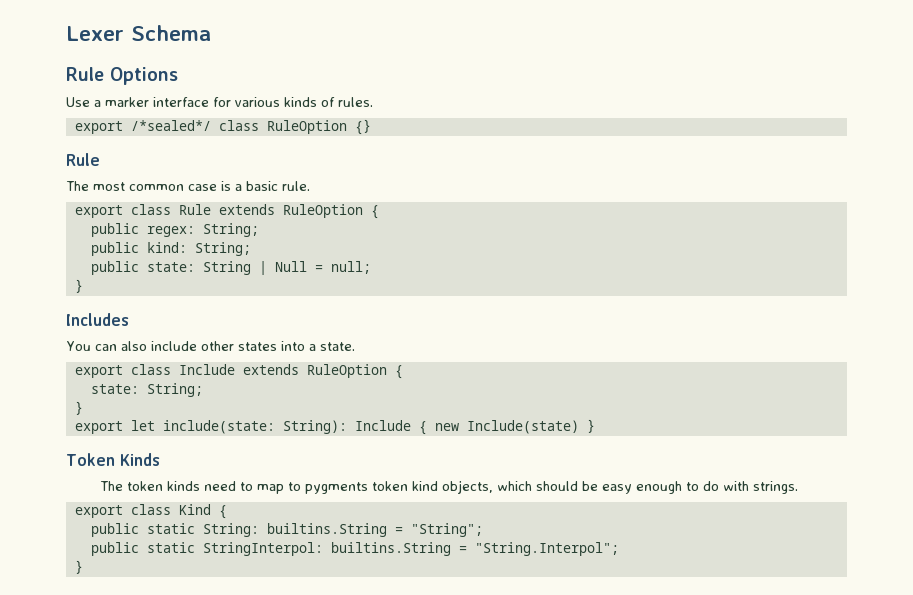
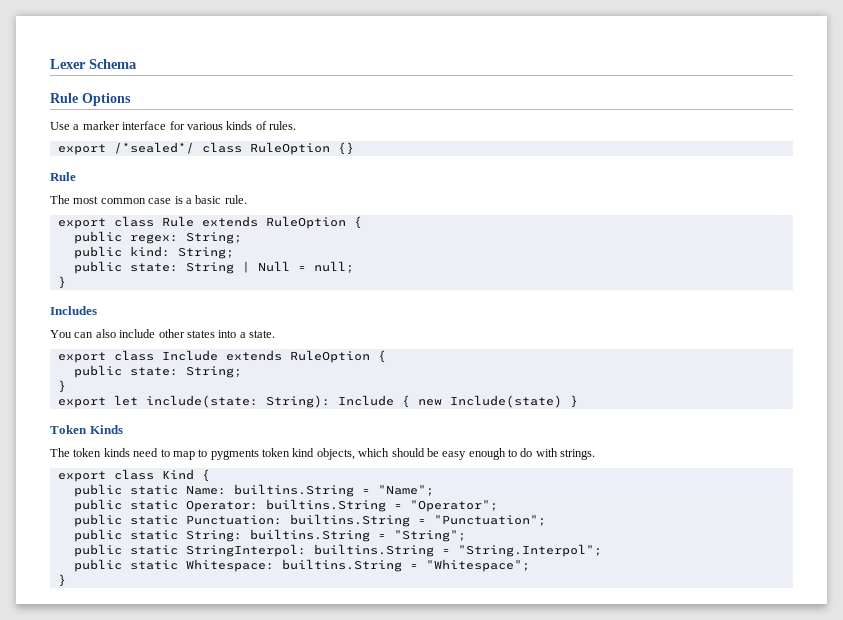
- state: String;
+ public state: String;
+ public static Name: builtins.String = "Name";
+ public static Operator: builtins.String = "Operator";
+ public static Punctuation: builtins.String = "Punctuation";
+ public static Whitespace: builtins.String = "Whitespace";

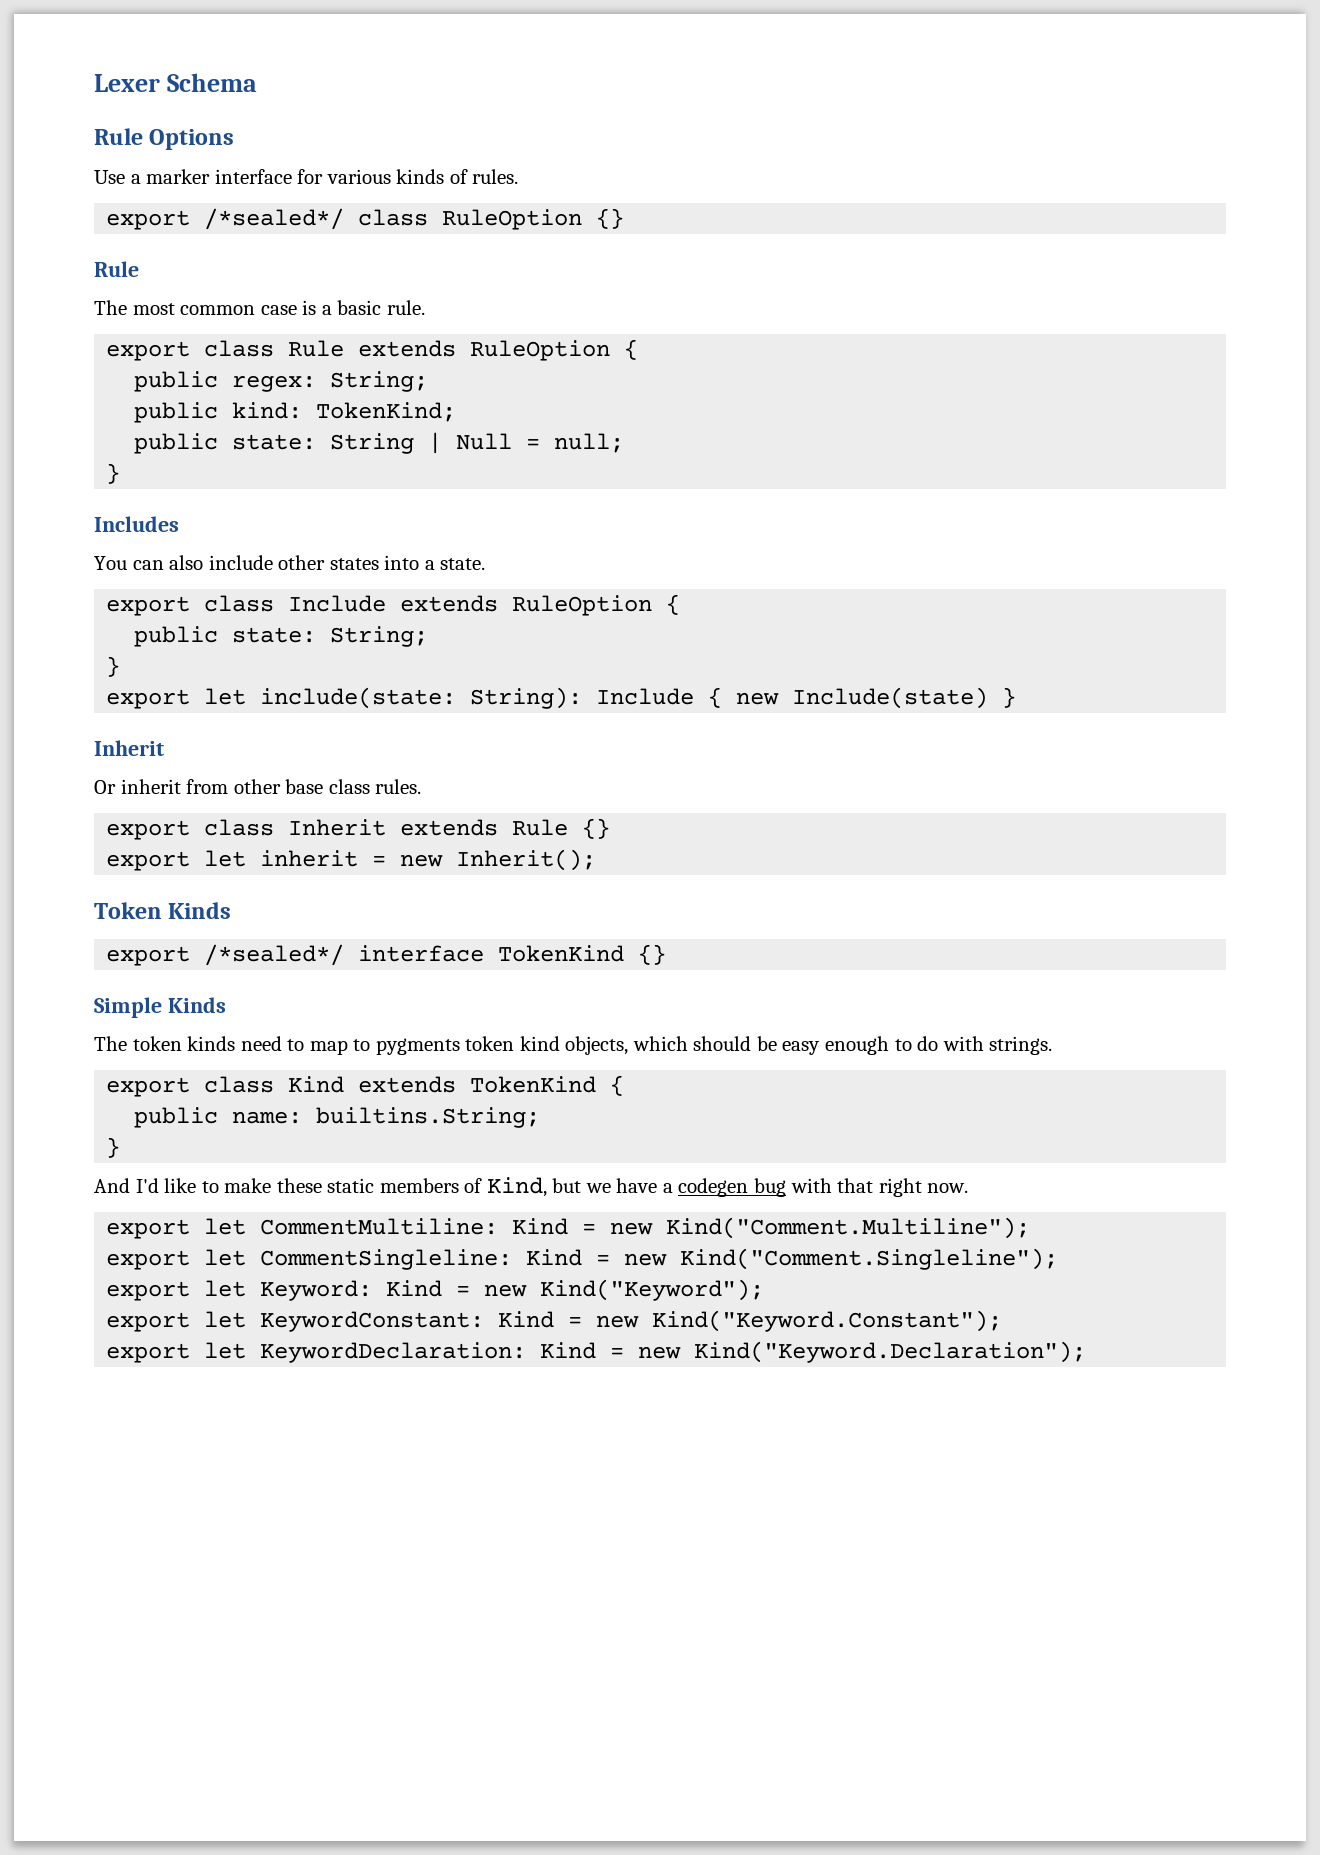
- public kind: String;
+ public kind: TokenKind;
  export let include(state: String): Include { new Include(state) }
+ Inherit
+ Or inherit from other base class rules.
+ export class Inherit extends Rule {}
+ export let inherit = new Inherit();
  Token Kinds
+ export /*sealed*/ interface TokenKind {}
+ Simple Kinds
- export class Kind {
- public static Name: builtins.String = "Name";
- public static Operator: builtins.String = "Operator";
- public static Punctuation: builtins.String = "Punctuation";
- public static String: builtins.String = "String";
- public static StringInterpol: builtins.String = "String.Interpol";
- public static Whitespace: builtins.String = "Whitespace";
+ export class Kind extends TokenKind {
+ public name: builtins.String;
  }
+ And I'd like to make these static members of Kind, but we have a codegen bug with that right now.
+ export let CommentMultiline: Kind = new Kind("Comment.Multiline");
+ export let CommentSingleline: Kind = new Kind("Comment.Singleline");
+ export let Keyword: Kind = new Kind("Keyword");
+ export let KeywordConstant: Kind = new Kind("Keyword.Constant");
+ export let KeywordDeclaration: Kind = new Kind("Keyword.Declaration");

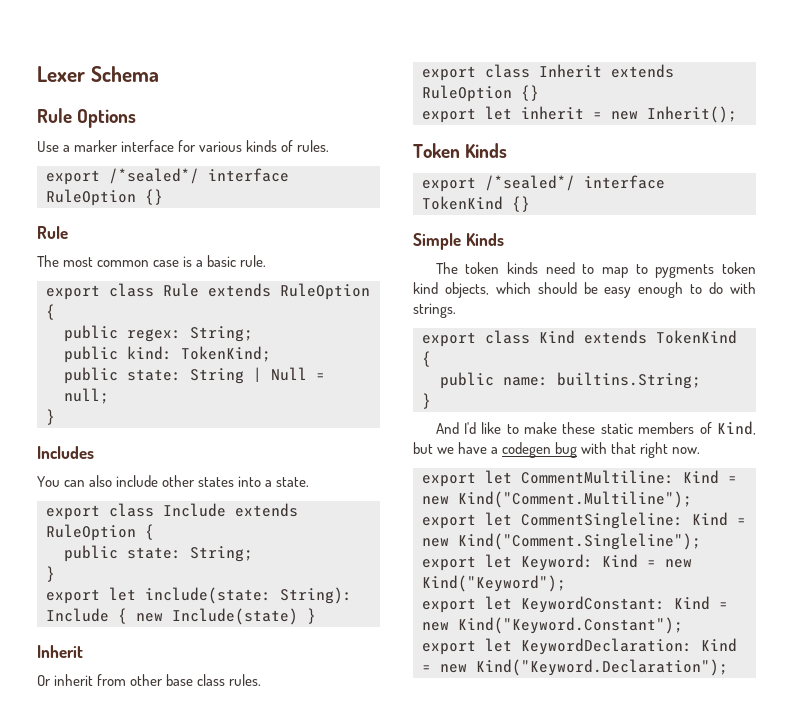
- export /*sealed*/ class RuleOption {}
+ export /*sealed*/ interface RuleOption {}
- export class Inherit extends Rule {}
+ export class Inherit extends RuleOption {}

